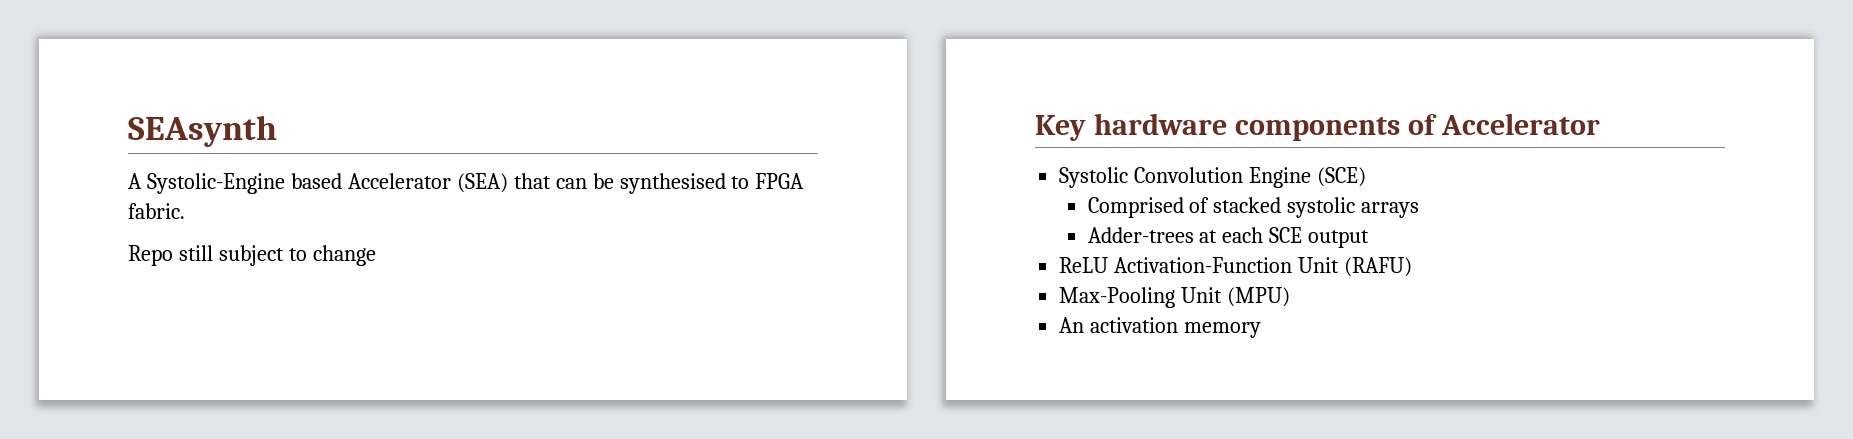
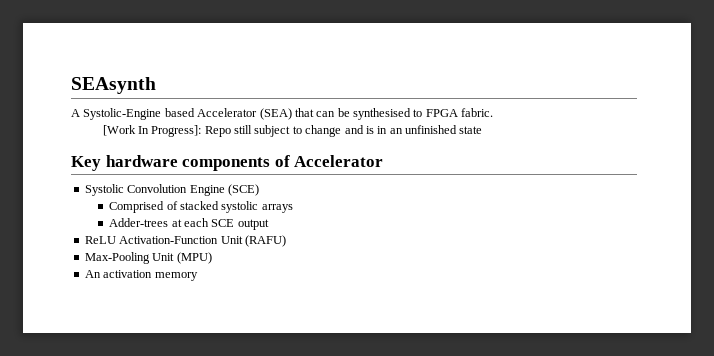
- Repo still subject to change
+ [Work In Progress]: Repo still subject to change and is in an unfinished state

